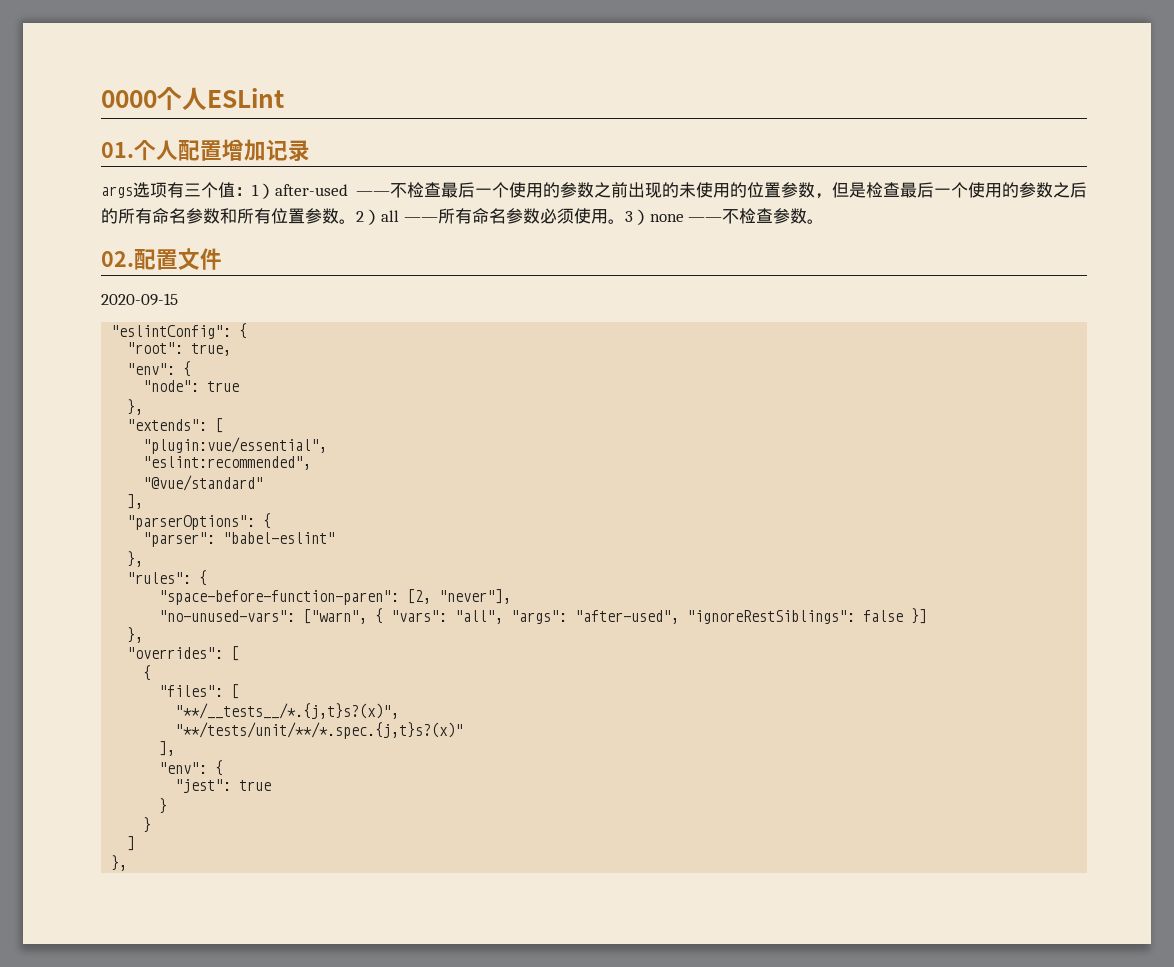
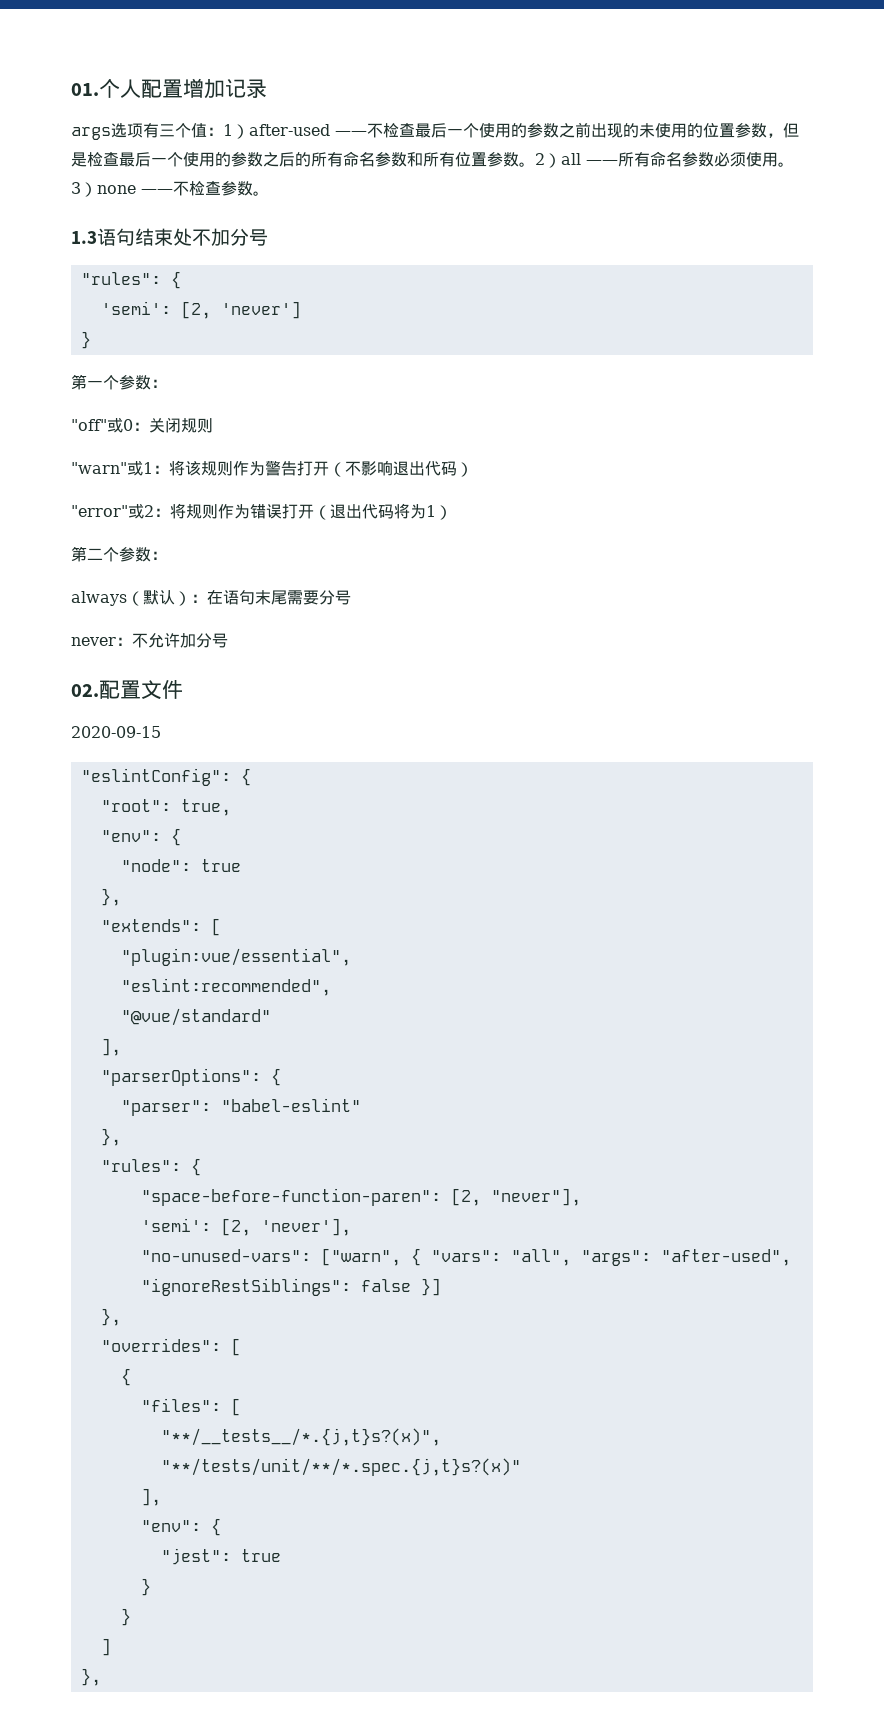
- 0000个人ESLint
+ 1.3语句结束处不加分号
+ "rules": {
+ 'semi': [2, 'never']
+ }
+ 第一个参数：
+ "off"或0：关闭规则
+ "warn"或1：将该规则作为警告打开（不影响退出代码）
+ "error"或2：将规则作为错误打开（退出代码将为1）
+ 第二个参数：
+ always（默认）：在语句末尾需要分号
+ never：不允许加分号
+ 'semi': [2, 'never'],

